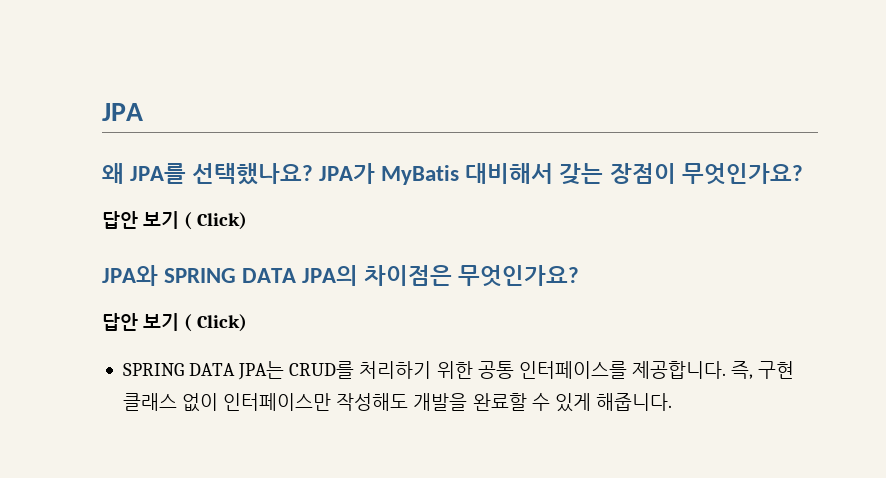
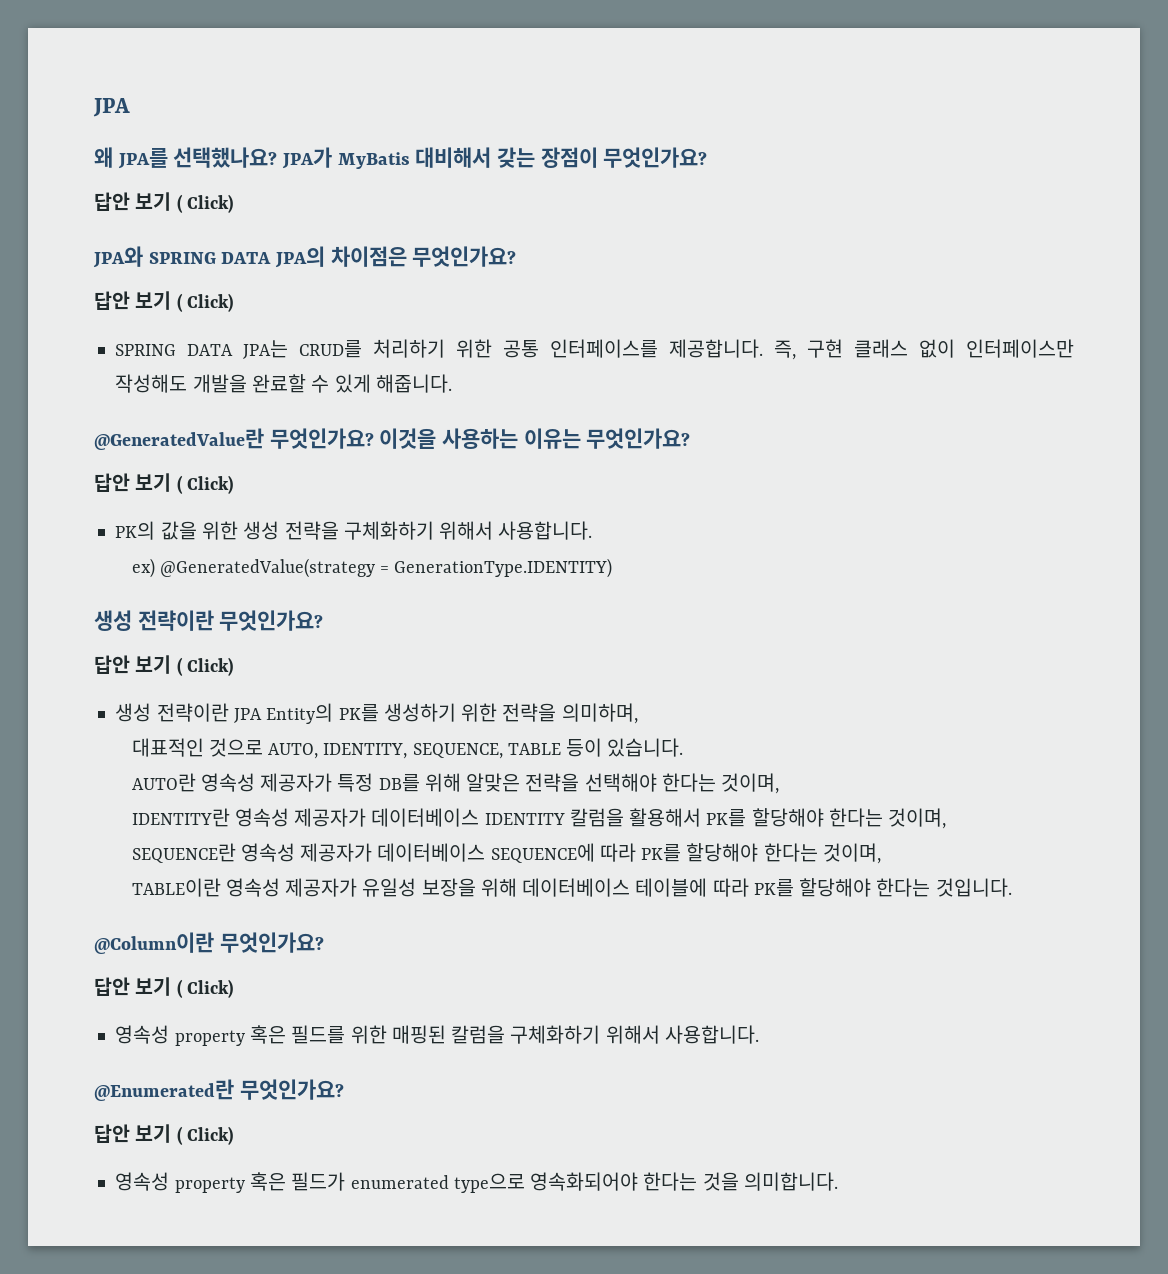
+ @GeneratedValue란 무엇인가요? 이것을 사용하는 이유는 무엇인가요?
+ 답안 보기 ( Click)
+ PK의 값을 위한 생성 전략을 구체화하기 위해서 사용합니다.
+ ex) @GeneratedValue(strategy = GenerationType.IDENTITY)
+ 생성 전략이란 무엇인가요?
+ 답안 보기 ( Click)
+ 생성 전략이란 JPA Entity의 PK를 생성하기 위한 전략을 의미하며,
+ 대표적인 것으로 AUTO, IDENTITY, SEQUENCE, TABLE 등이 있습니다.
+ AUTO란 영속성 제공자가 특정 DB를 위해 알맞은 전략을 선택해야 한다는 것이며,
+ IDENTITY란 영속성 제공자가 데이터베이스 IDENTITY 칼럼을 활용해서 PK를 할당해야 한다는 것이며,
+ SEQUENCE란 영속성 제공자가 데이터베이스 SEQUENCE에 따라 PK를 할당해야 한다는 것이며,
+ TABLE이란 영속성 제공자가 유일성 보장을 위해 데이터베이스 테이블에 따라 PK를 할당해야 한다는 것입니다.
+ @Column이란 무엇인가요?
+ 답안 보기 ( Click)
+ 영속성 property 혹은 필드를 위한 매핑된 칼럼을 구체화하기 위해서 사용합니다.
+ @Enumerated란 무엇인가요?
+ 답안 보기 ( Click)
+ 영속성 property 혹은 필드가 enumerated type으로 영속화되어야 한다는 것을 의미합니다.

